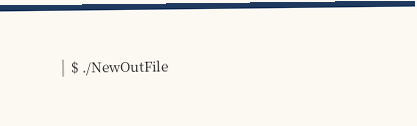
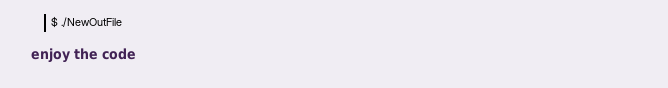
+ enjoy the code

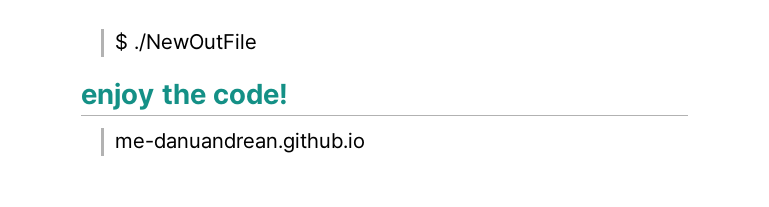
- enjoy the code
+ enjoy the code!
+ me-danuandrean.github.io

